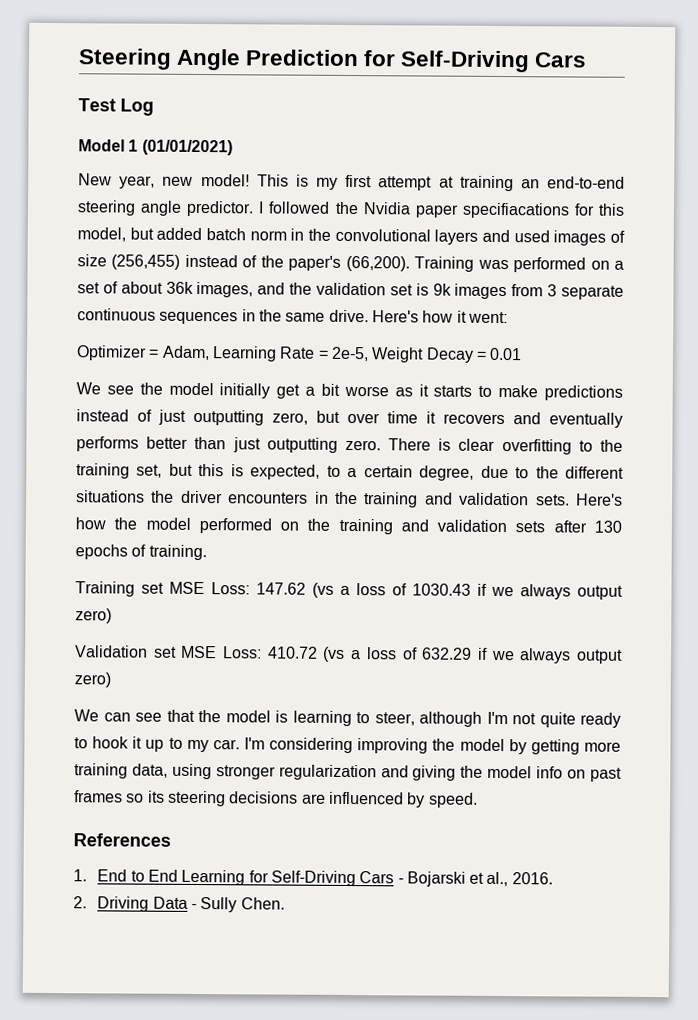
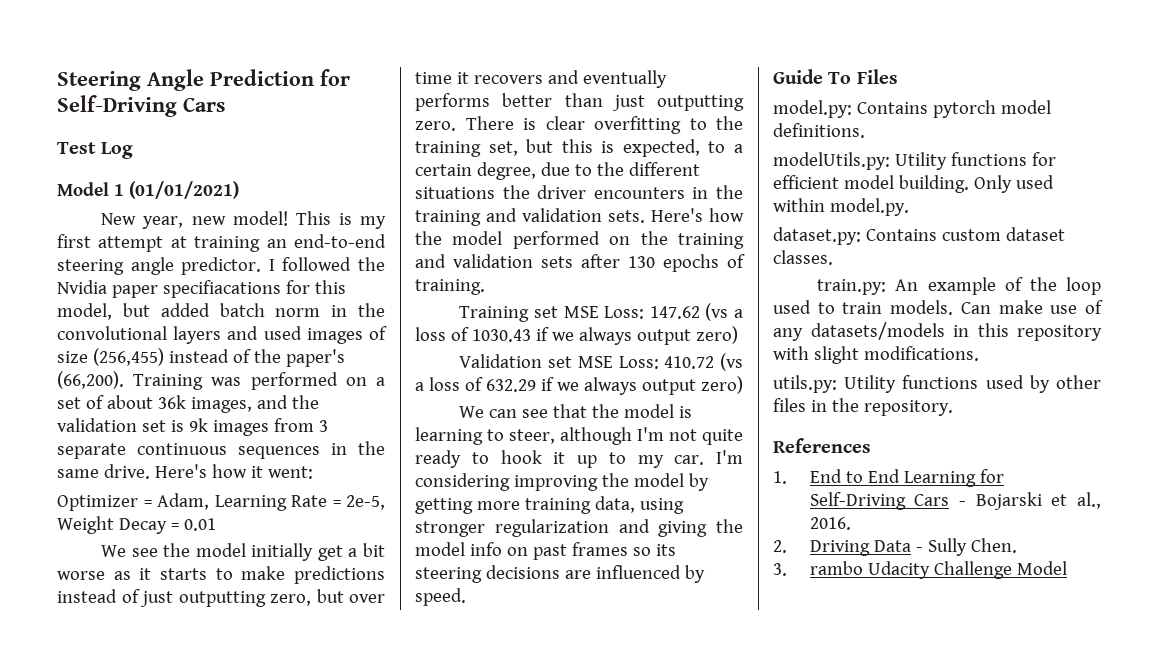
+ Guide To Files
+ model.py: Contains pytorch model definitions.
+ modelUtils.py: Utility functions for efficient model building. Only used within model.py.
+ dataset.py: Contains custom dataset classes.
+ train.py: An example of the loop used to train models. Can make use of any datasets/models in this repository with slight modifications.
+ utils.py: Utility functions used by other files in the repository.
+ 3. rambo Udacity Challenge Model

